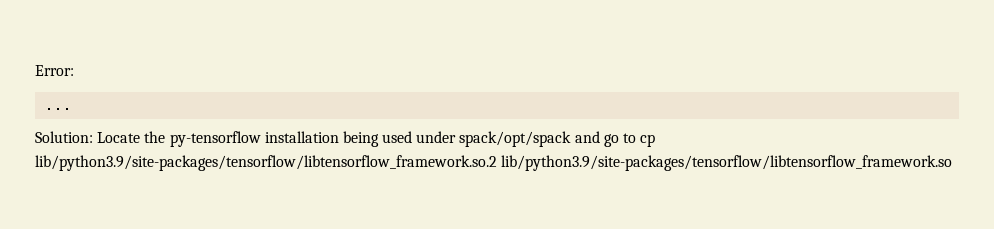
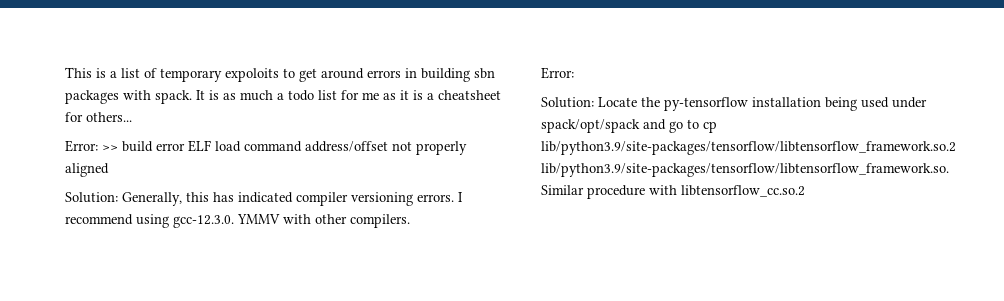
+ This is a list of temporary expoloits to get around errors in building sbn packages with spack. It is as much a todo list for me as it is a cheatsheet for others...
+ Error: >> build error ELF load command address/offset not properly aligned
+ Solution: Generally, this has indicated compiler versioning errors. I recommend using gcc-12.3.0. YMMV with other compilers.
  Error:
- ...
- Solution: Locate the py-tensorflow installation being used under spack/opt/spack and go to cp lib/python3.9/site-packages/tensorflow/libtensorflow_framework.so.2 lib/python3.9/site-packages/tensorflow/libtensorflow_framework.so
+ Solution: Locate the py-tensorflow installation being used under spack/opt/spack and go to cp lib/python3.9/site-packages/tensorflow/libtensorflow_framework.so.2 lib/python3.9/site-packages/tensorflow/libtensorflow_framework.so. Similar procedure with libtensorflow_cc.so.2

